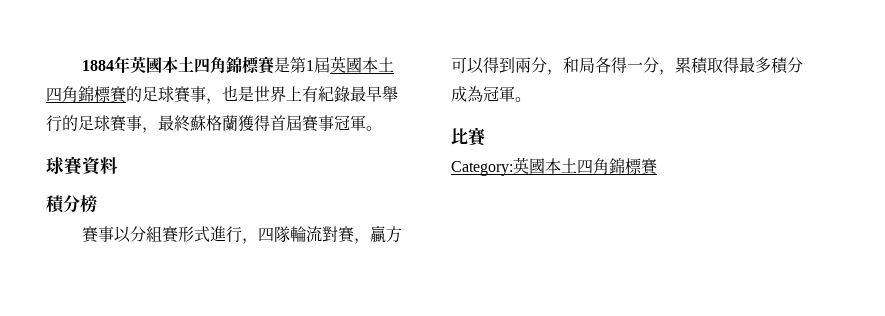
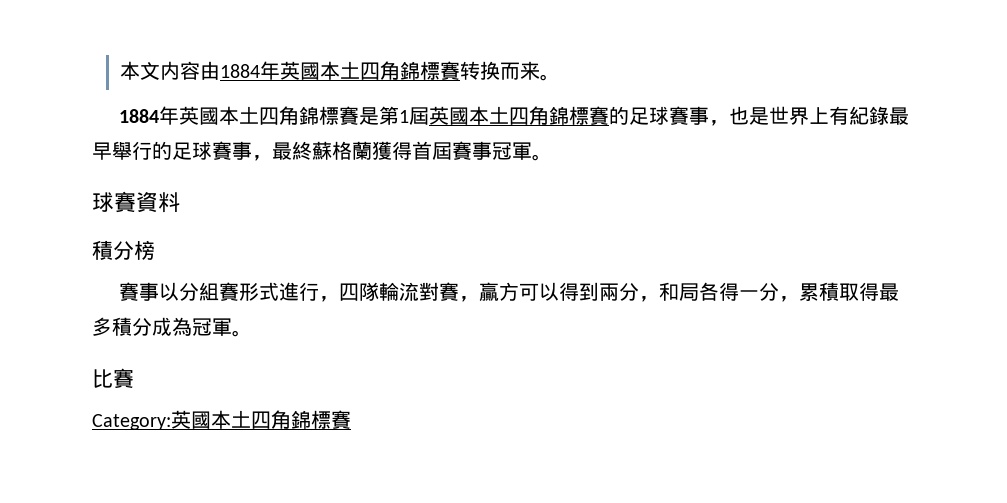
+ 本文内容由1884年英國本土四角錦標賽转换而来。

